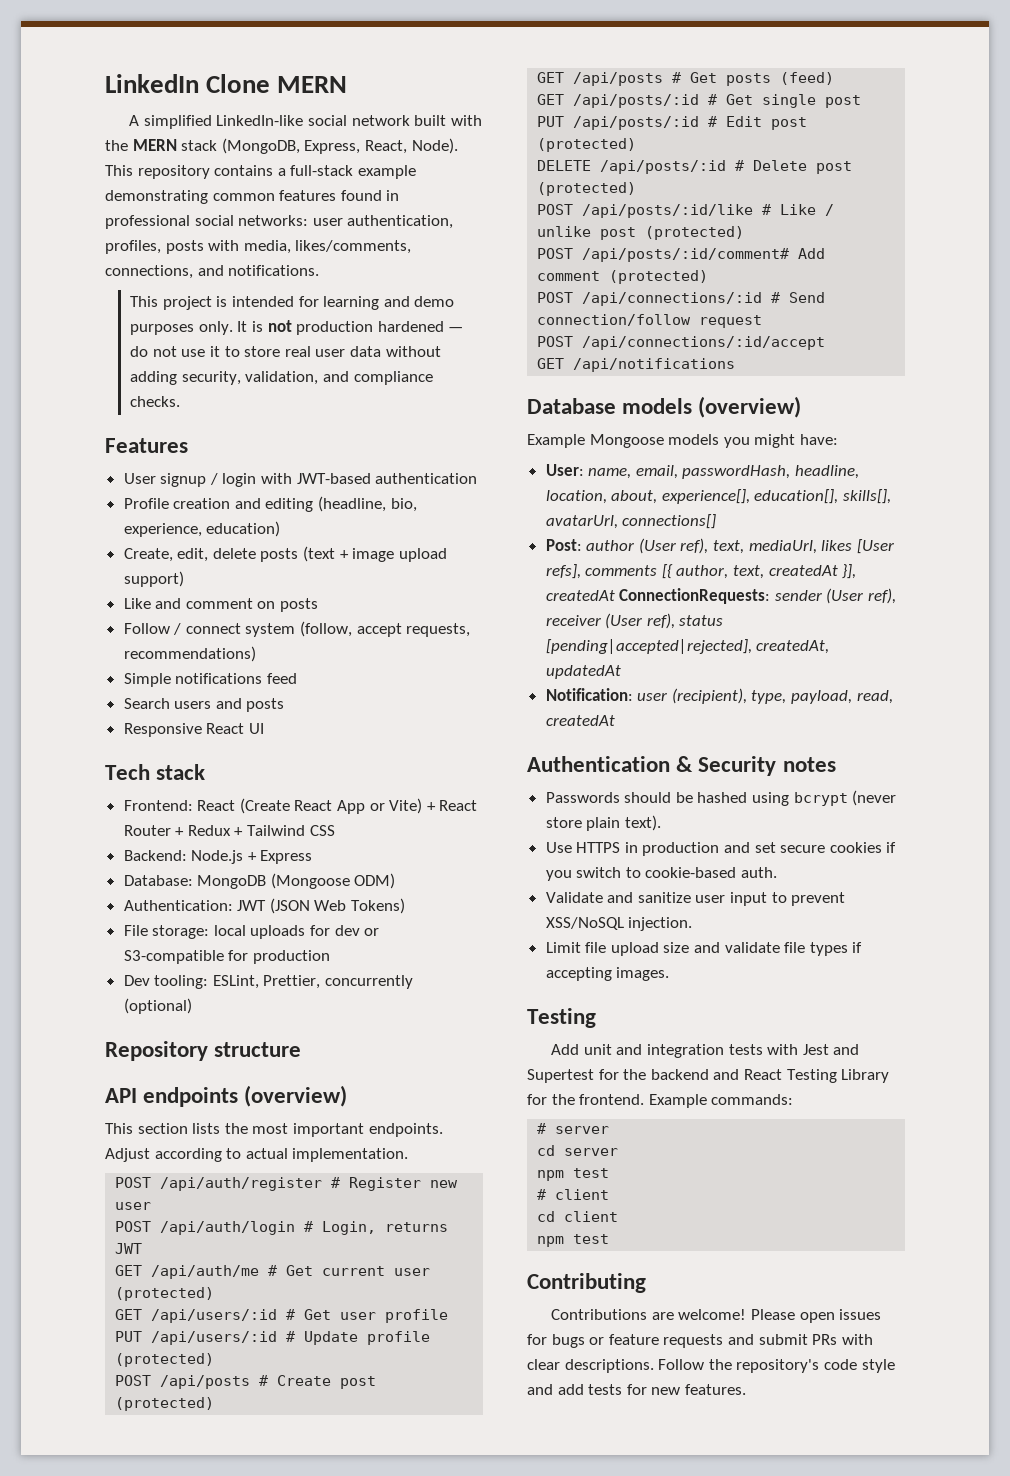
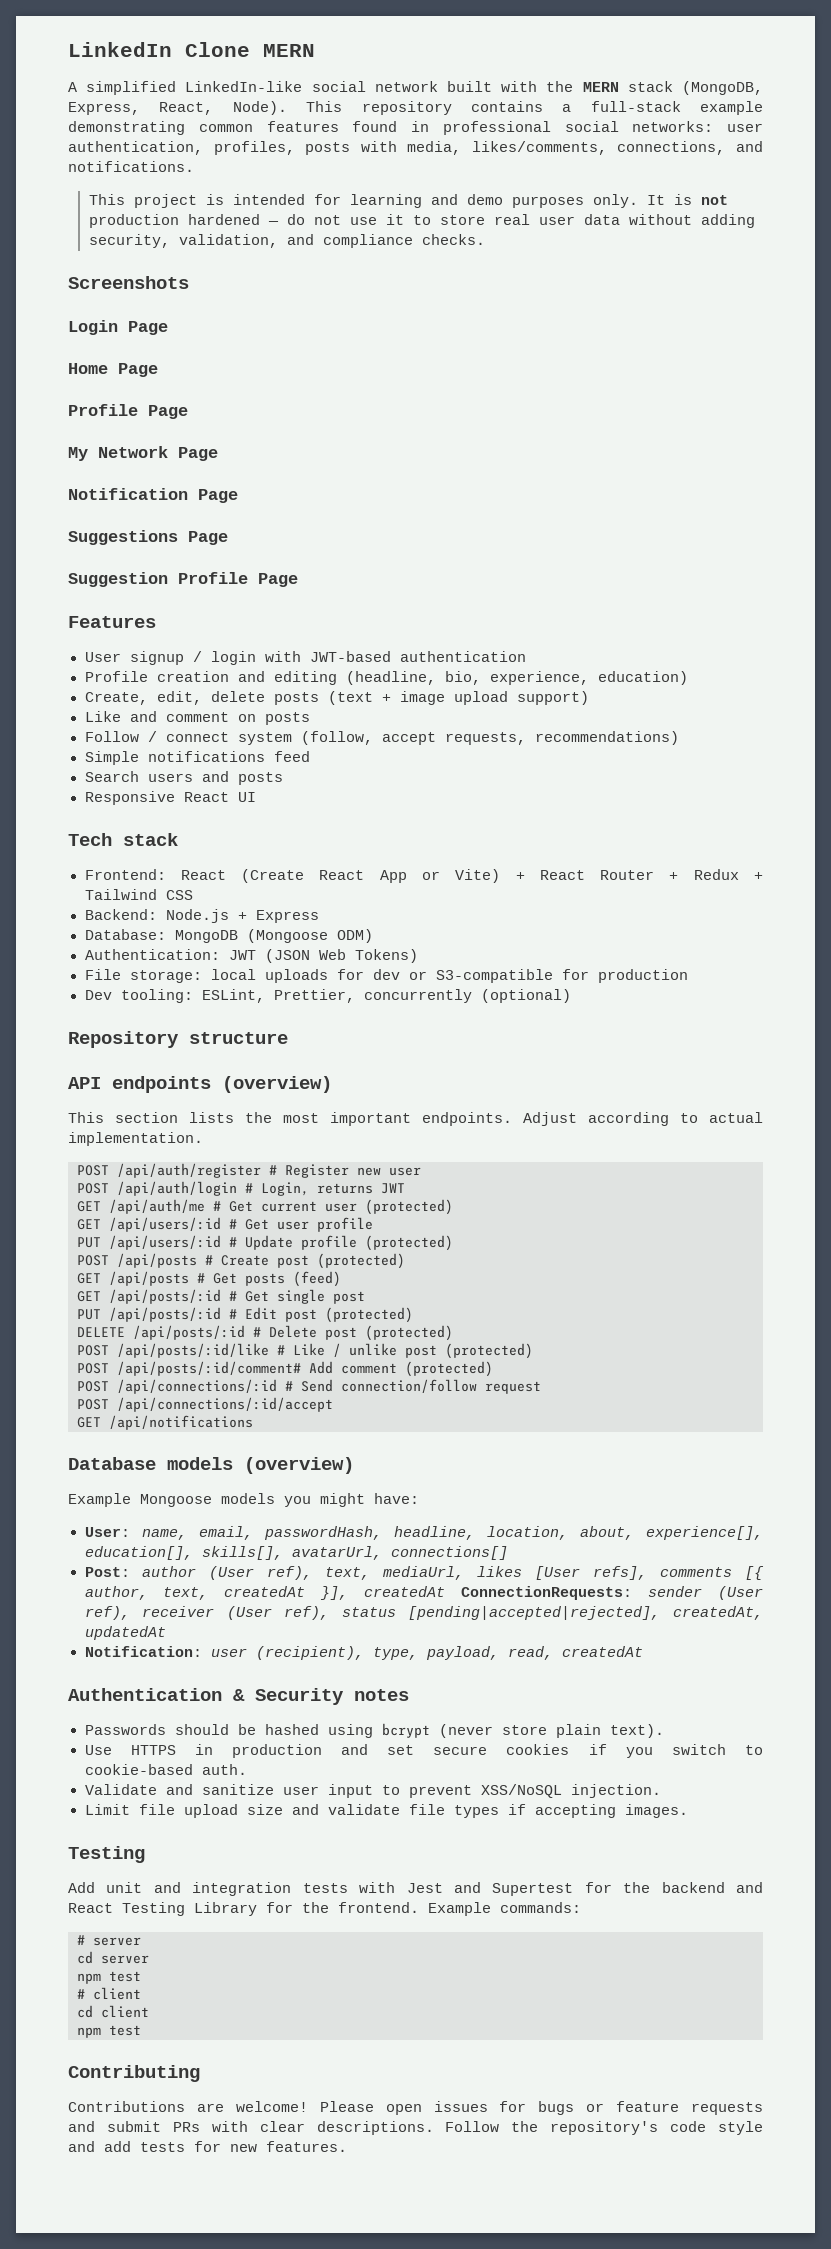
+ Screenshots
+ Login Page
+ Home Page
+ Profile Page
+ My Network Page
+ Notification Page
+ Suggestions Page
+ Suggestion Profile Page

